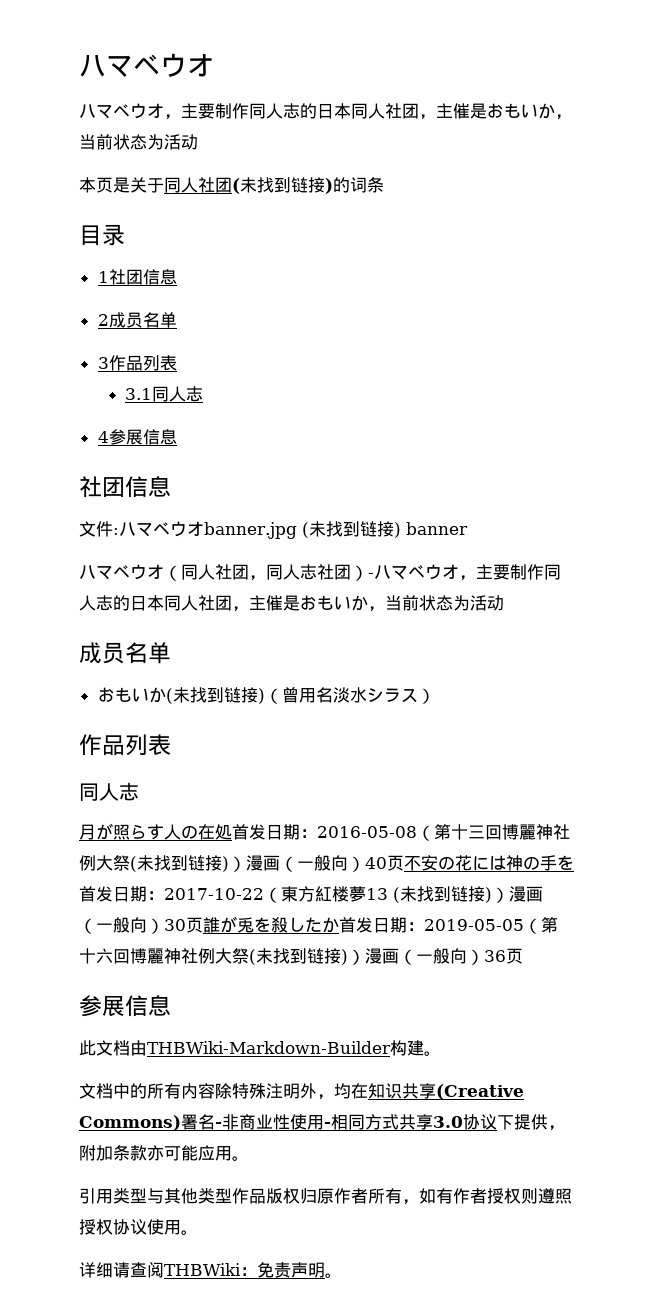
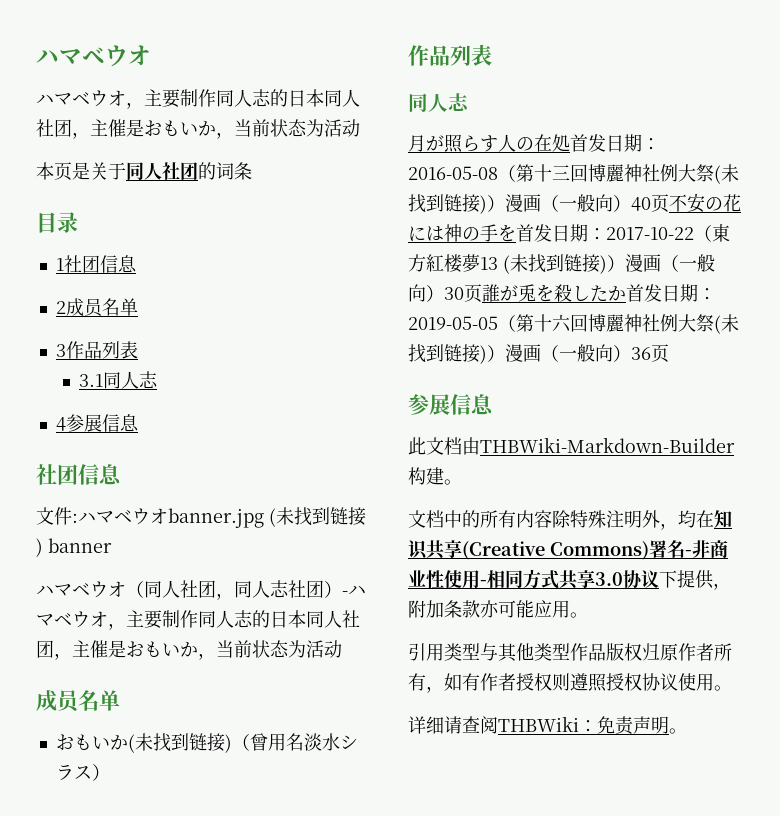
- 本页是关于同人社团(未找到链接)的词条
+ 本页是关于同人社团的词条

